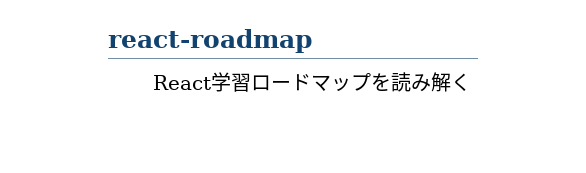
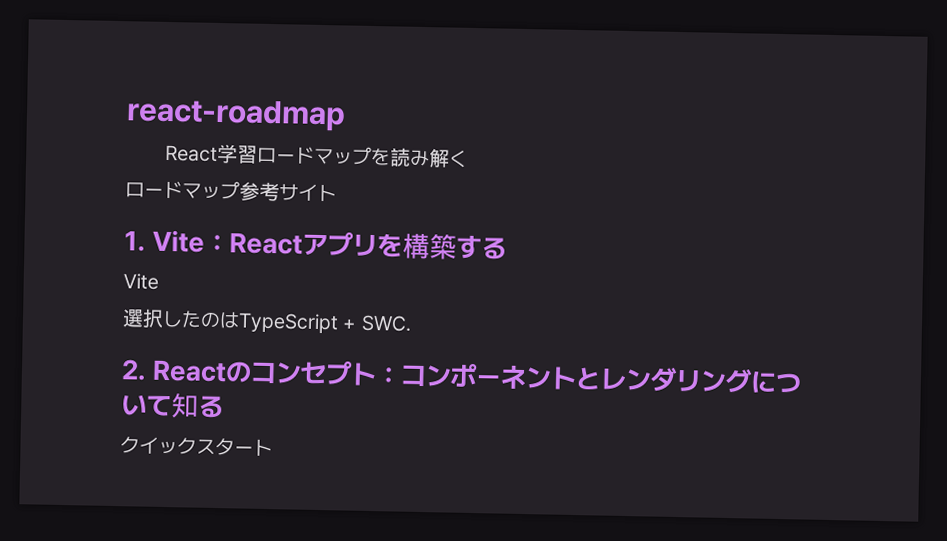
+ ロードマップ参考サイト
+ 1. Vite：Reactアプリを構築する
+ Vite
+ 選択したのはTypeScript + SWC.
+ 2. Reactのコンセプト：コンポーネントとレンダリングについて知る
+ クイックスタート

